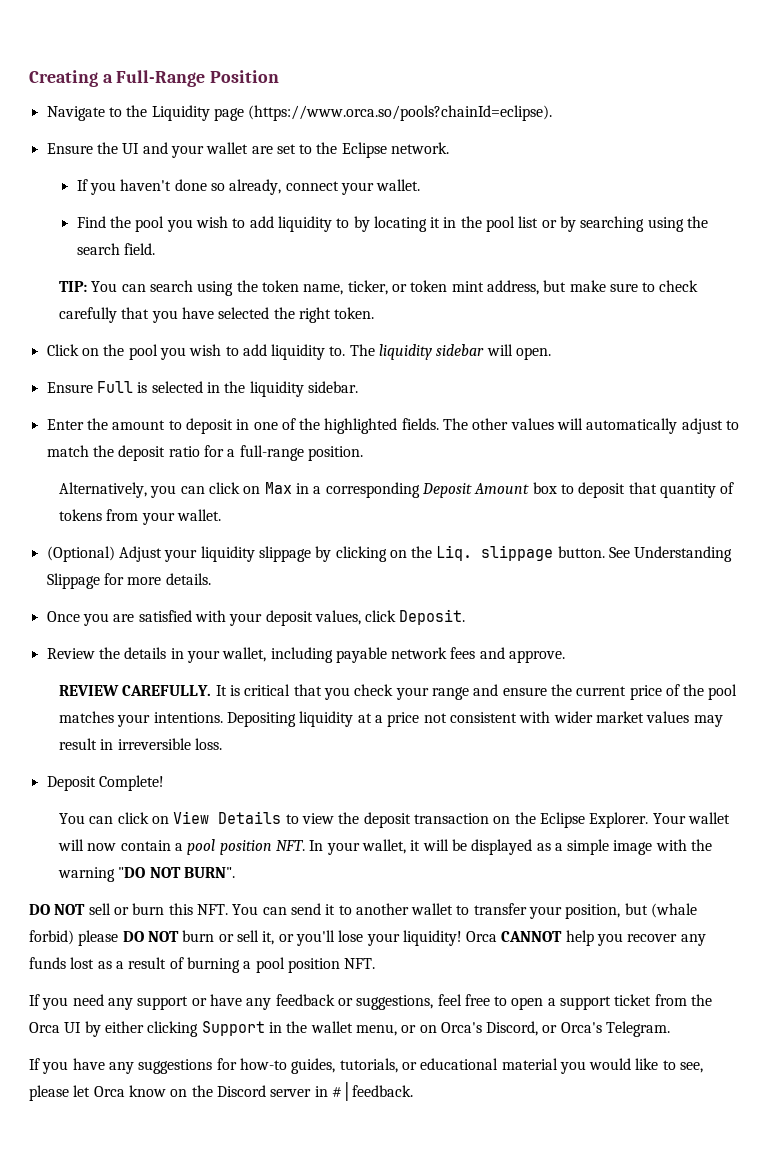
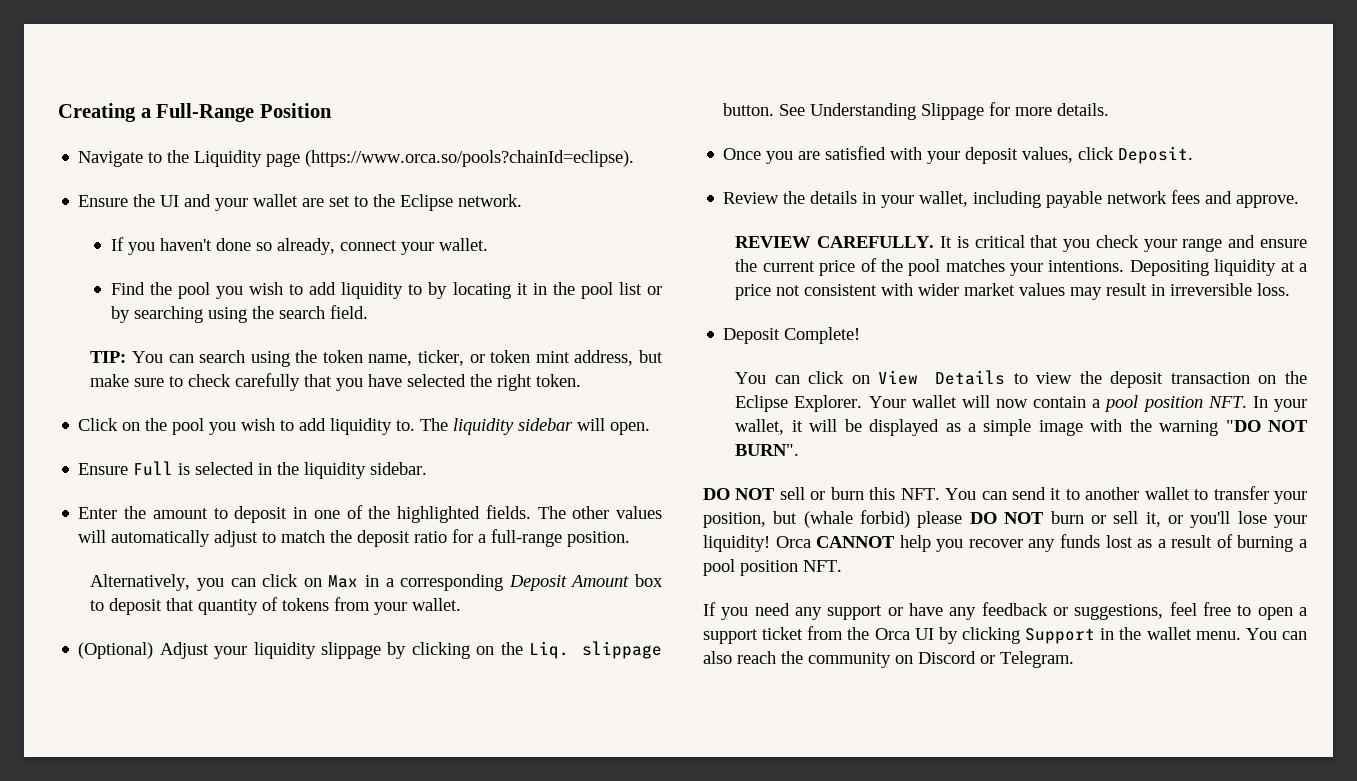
- If you need any support or have any feedback or suggestions, feel free to open a support ticket from the Orca UI by either clicking Support in the wallet menu, or on Orca's Discord, or Orca's Telegram.
- If you have any suggestions for how-to guides, tutorials, or educational material you would like to see, please let Orca know on the Discord server in #│feedback.
+ If you need any support or have any feedback or suggestions, feel free to open a support ticket from the Orca UI by clicking Support in the wallet menu. You can also reach the community on Discord or Telegram.

